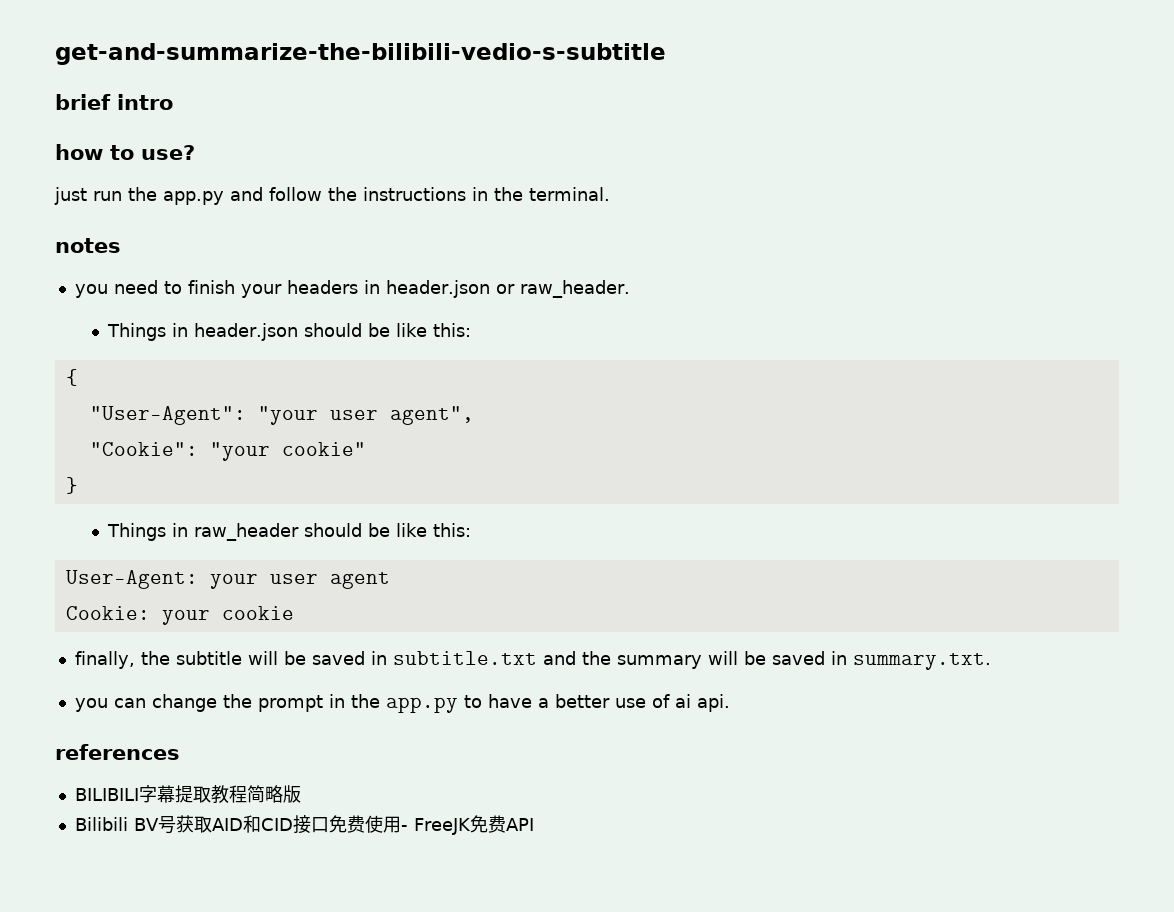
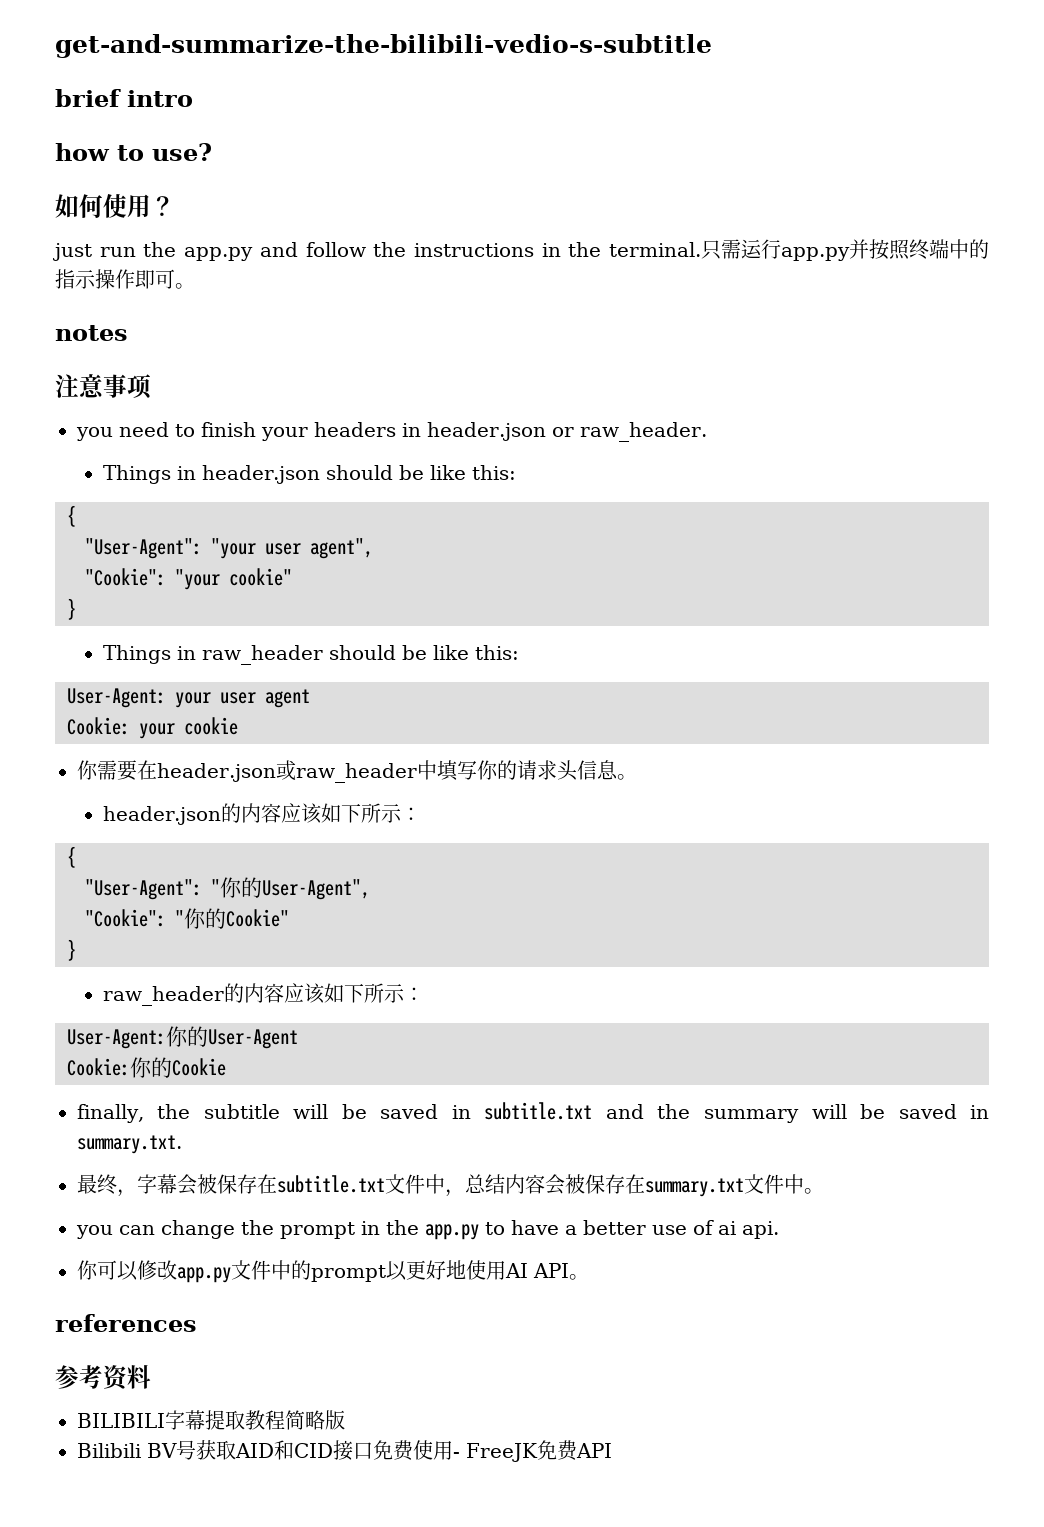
+ 如何使用？
+ 只需运行app.py并按照终端中的指示操作即可。
+ 注意事项
+ 你需要在header.json或raw_header中填写你的请求头信息。
+ header.json的内容应该如下所示：
+ {
+ "User-Agent": "你的User-Agent",
+ "Cookie": "你的Cookie"
+ }
+ raw_header的内容应该如下所示：
+ User-Agent:你的User-Agent
+ Cookie:你的Cookie
+ 最终，字幕会被保存在subtitle.txt文件中，总结内容会被保存在summary.txt文件中。
+ 你可以修改app.py文件中的prompt以更好地使用AI API。
+ 参考资料

